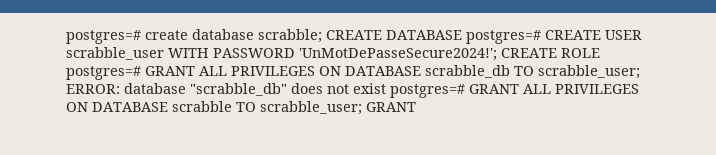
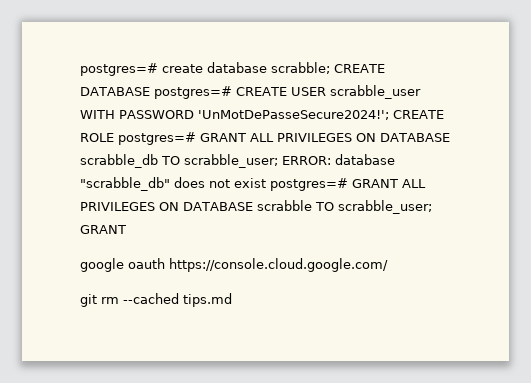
+ google oauth https://console.cloud.google.com/
+ git rm --cached tips.md

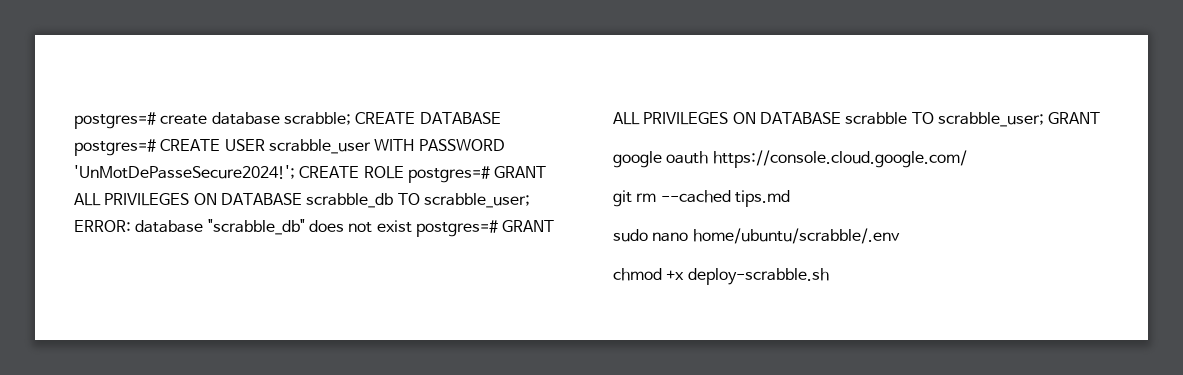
+ sudo nano home/ubuntu/scrabble/.env
+ chmod +x deploy-scrabble.sh

